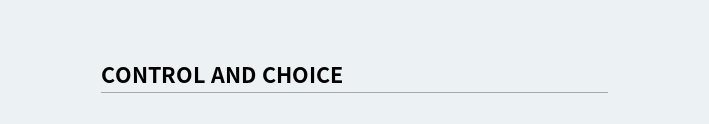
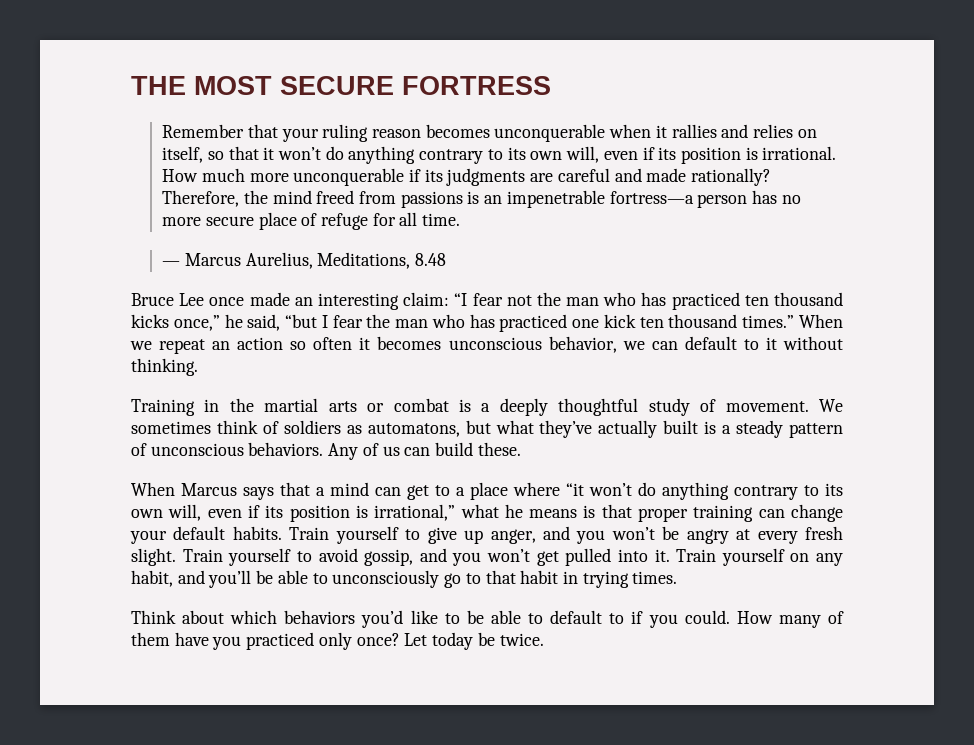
- CONTROL AND CHOICE
+ THE MOST SECURE FORTRESS
+ Remember that your ruling reason becomes unconquerable when it rallies and relies on itself, so that it won’t do anything contrary to its own will, even if its position is irrational. How much more unconquerable if its judgments are careful and made rationally? Therefore, the mind freed from passions is an impenetrable fortress—a person has no more secure place of refuge for all time.
+ — Marcus Aurelius, Meditations, 8.48
+ Bruce Lee once made an interesting claim: “I fear not the man who has practiced ten thousand kicks once,” he said, “but I fear the man who has practiced one kick ten thousand times.” When we repeat an action so often it becomes unconscious behavior, we can default to it without thinking.
+ Training in the martial arts or combat is a deeply thoughtful study of movement. We sometimes think of soldiers as automatons, but what they’ve actually built is a steady pattern of unconscious behaviors. Any of us can build these.
+ When Marcus says that a mind can get to a place where “it won’t do anything contrary to its own will, even if its position is irrational,” what he means is that proper training can change your default habits. Train yourself to give up anger, and you won’t be angry at every fresh slight. Train yourself to avoid gossip, and you won’t get pulled into it. Train yourself on any habit, and you’ll be able to unconsciously go to that habit in trying times.
+ Think about which behaviors you’d like to be able to default to if you could. How many of them have you practiced only once? Let today be twice.

